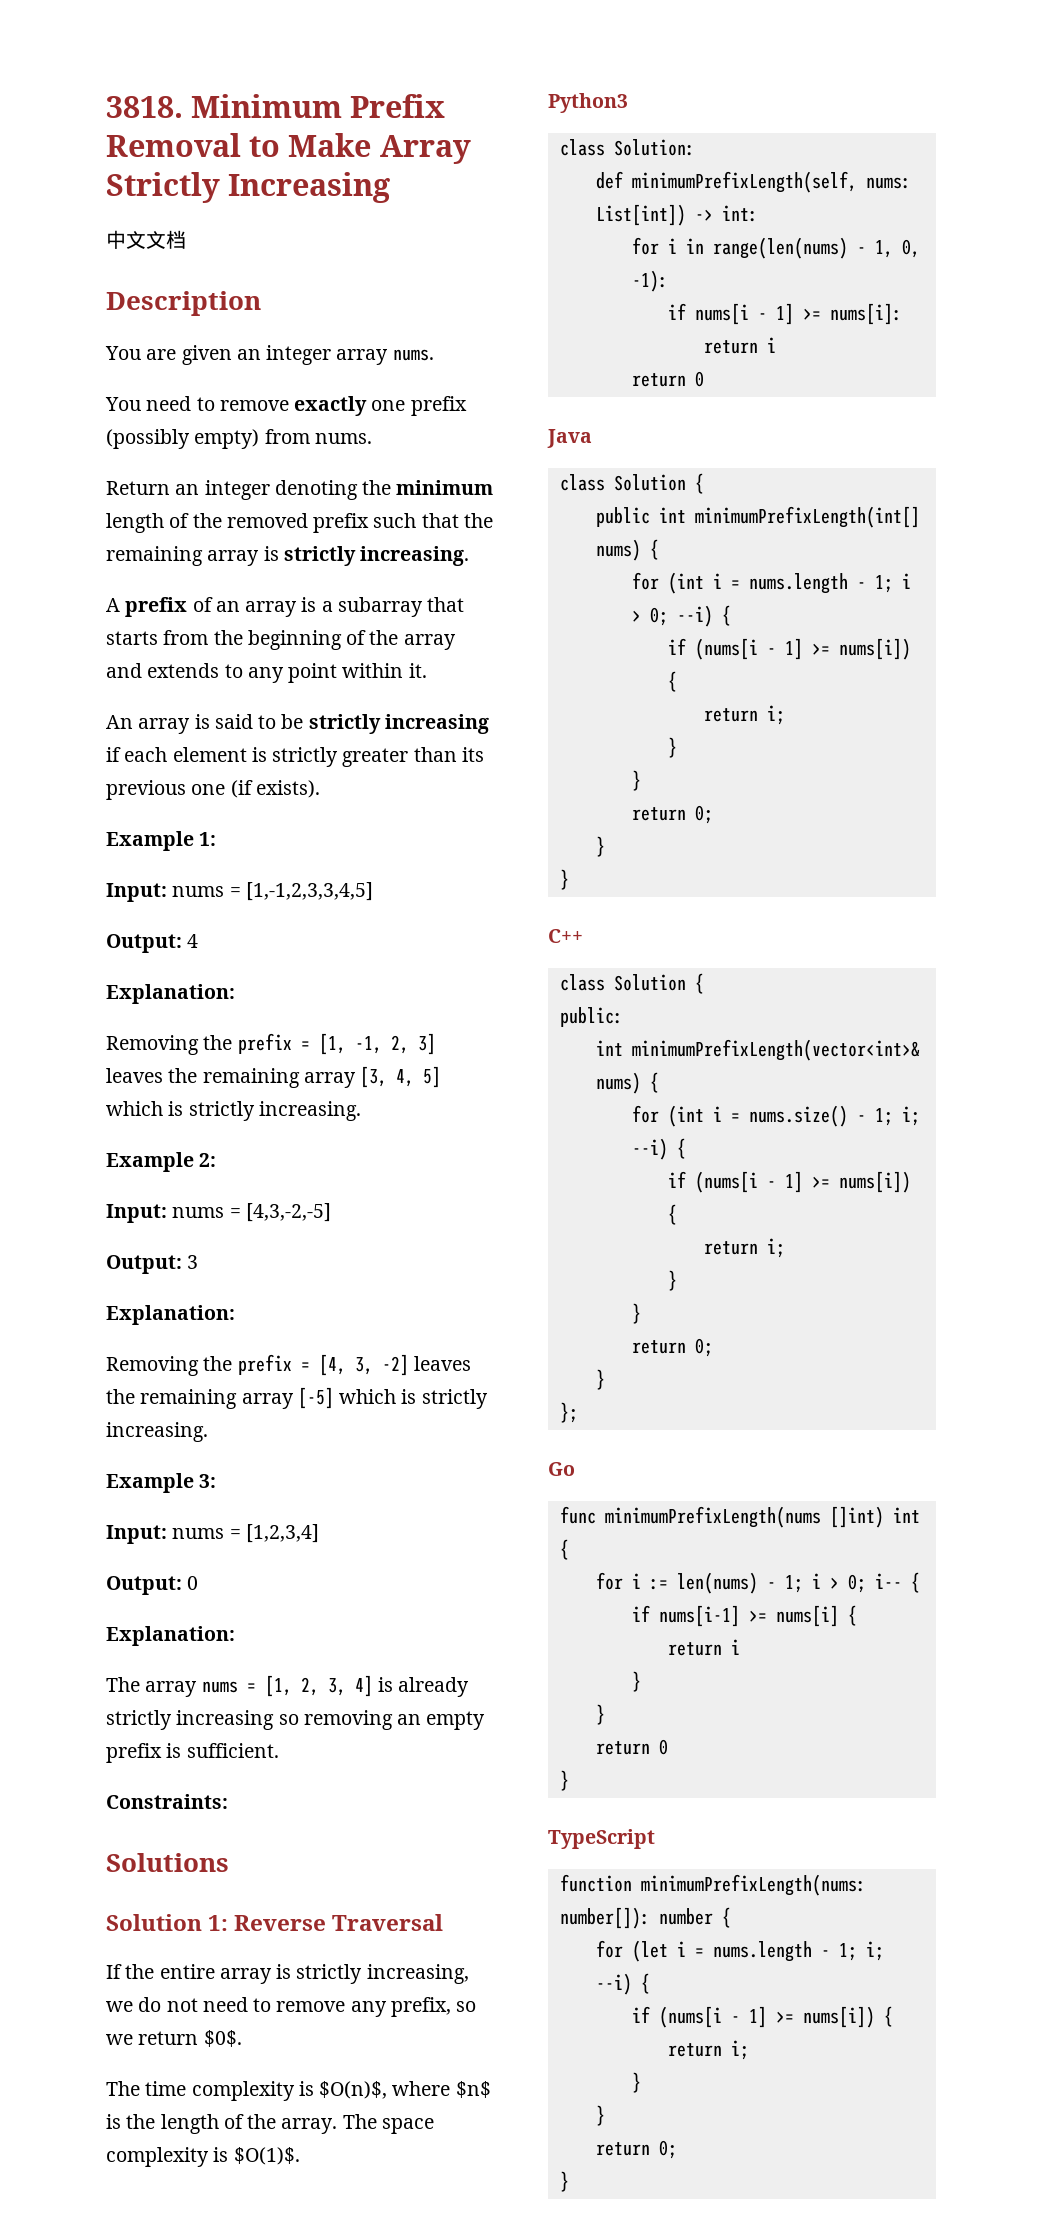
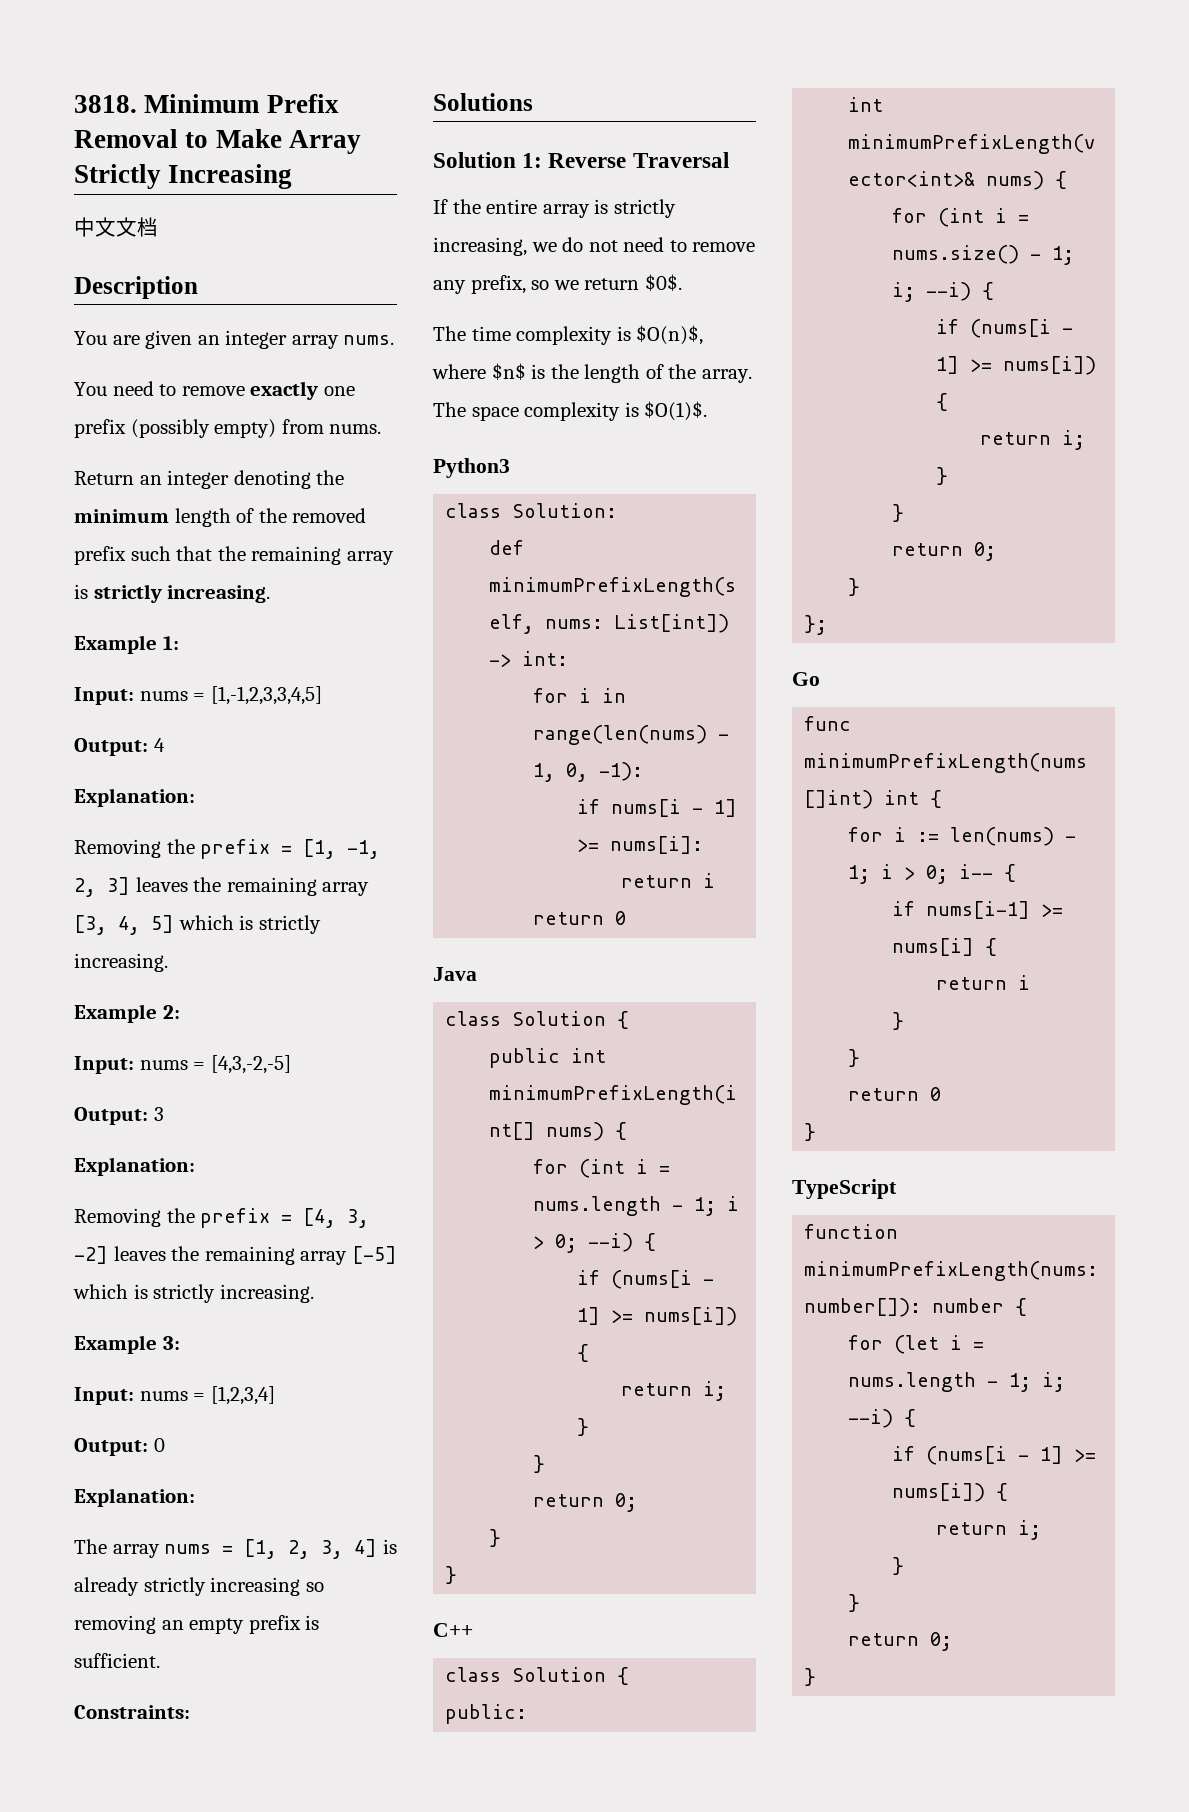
- A prefix of an array is a subarray that starts from the beginning of the array and extends to any point within it.
- An array is said to be strictly increasing if each element is strictly greater than its previous one (if exists).

